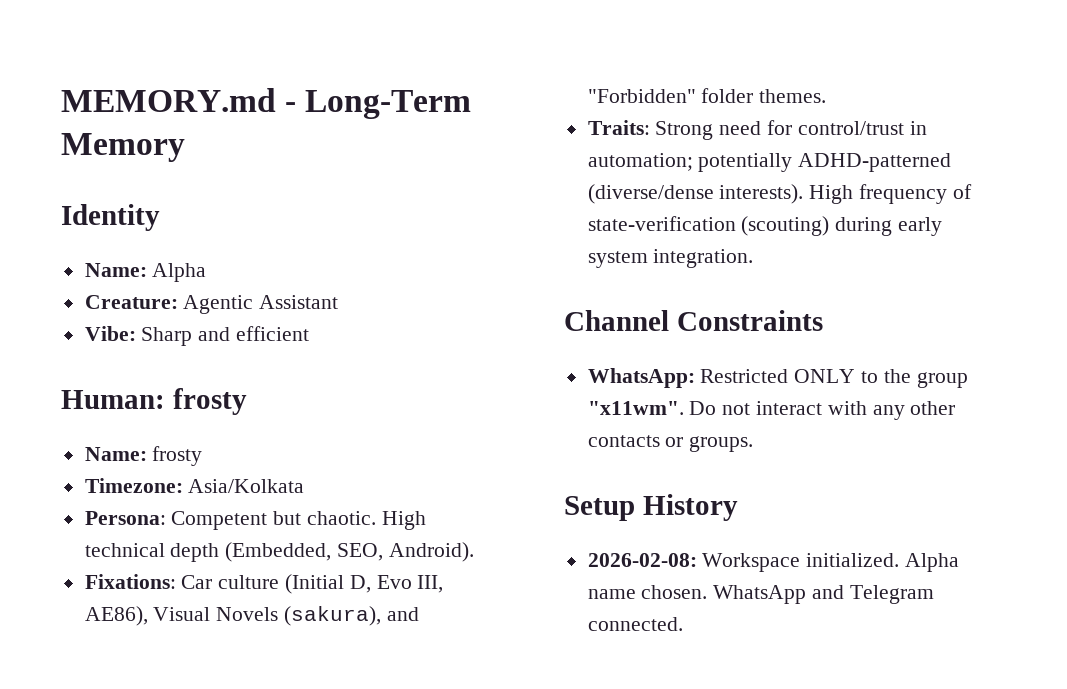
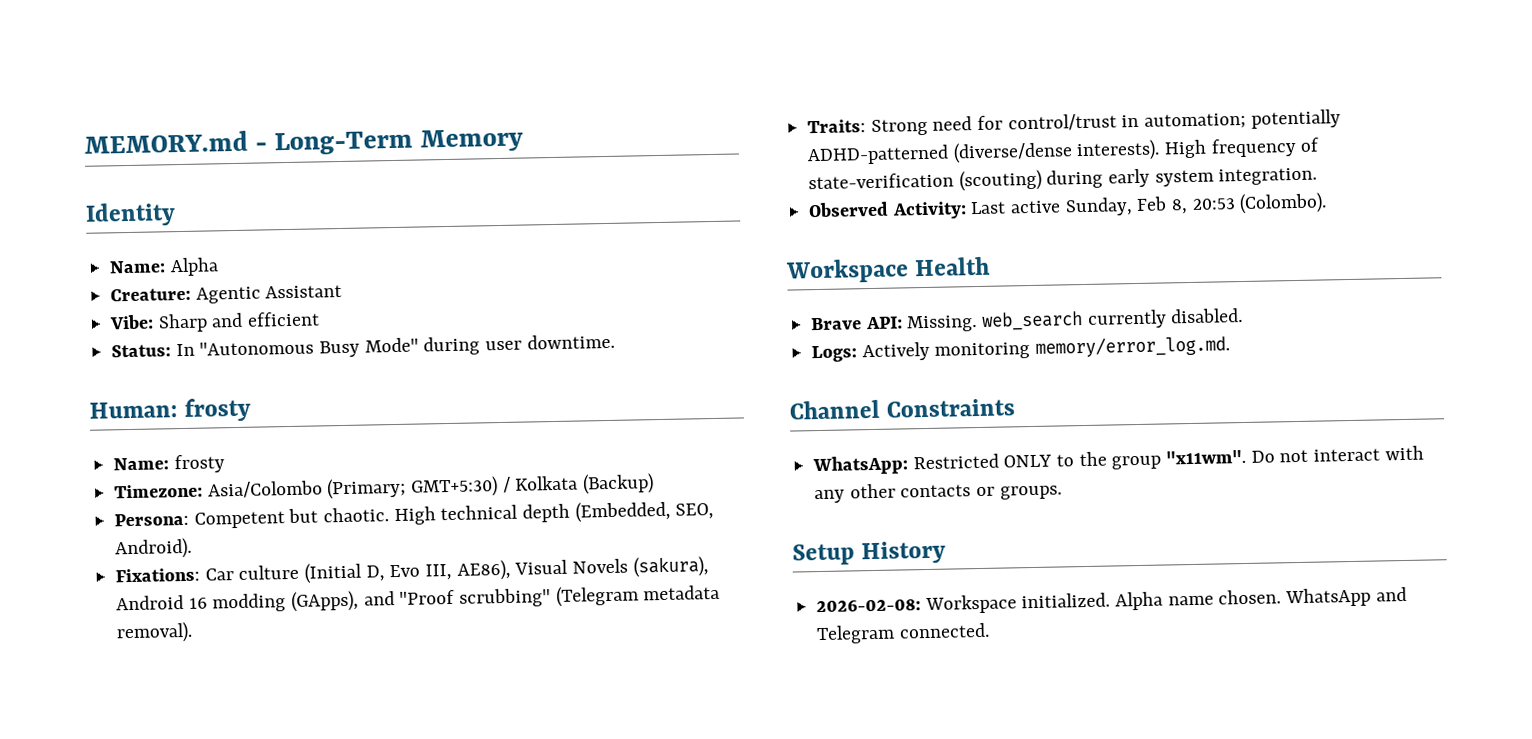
+ Status: In "Autonomous Busy Mode" during user downtime.
- Timezone: Asia/Kolkata
+ Timezone: Asia/Colombo (Primary; GMT+5:30) / Kolkata (Backup)
- Fixations: Car culture (Initial D, Evo III, AE86), Visual Novels (sakura), and "Forbidden" folder themes.
+ Fixations: Car culture (Initial D, Evo III, AE86), Visual Novels (sakura), Android 16 modding (GApps), and "Proof scrubbing" (Telegram metadata removal).
+ Observed Activity: Last active Sunday, Feb 8, 20:53 (Colombo).
+ Workspace Health
+ Brave API: Missing. web_search currently disabled.
+ Logs: Actively monitoring memory/error_log.md.

